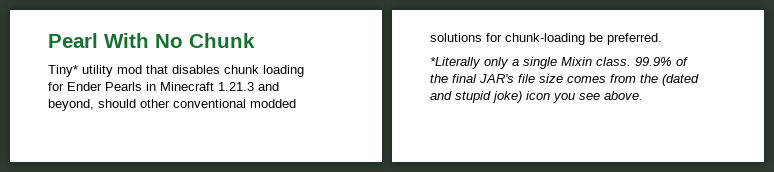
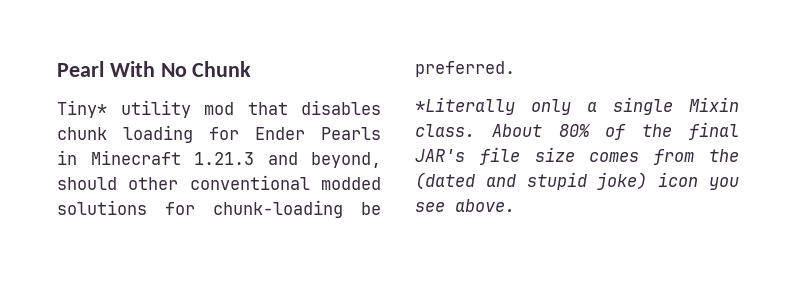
- 99.9% of the final JAR's file size comes from the (dated and stupid joke) icon you see above.
+ About 80% of the final JAR's file size comes from the (dated and stupid joke) icon you see above.

